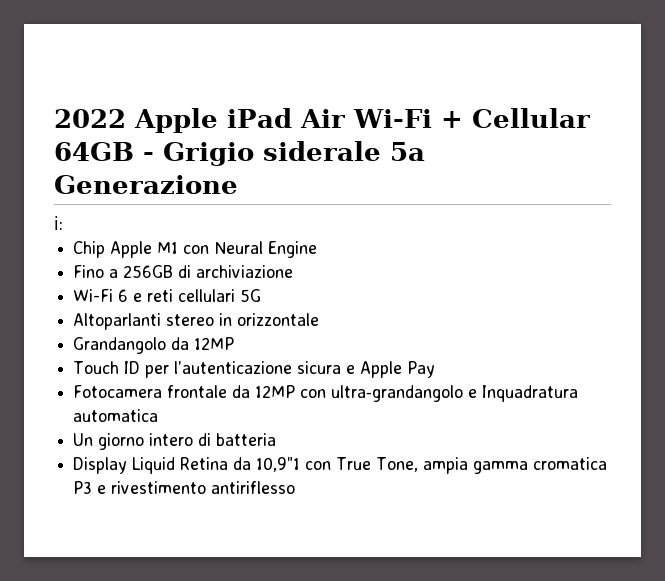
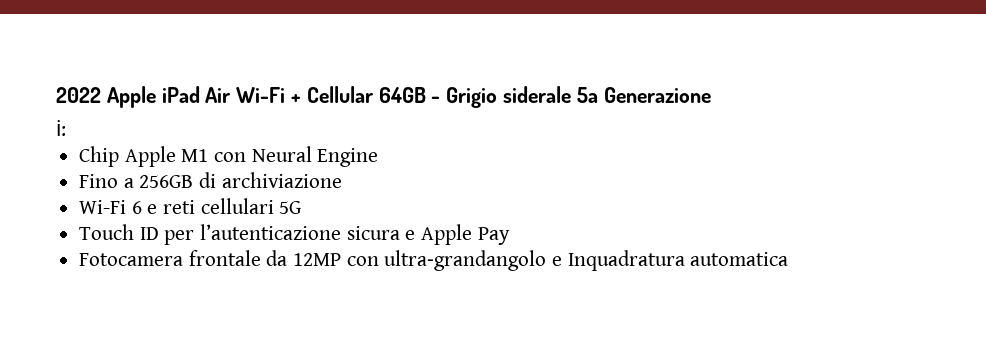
- Altoparlanti stereo in orizzontale
- Grandangolo da 12MP
- Un giorno intero di batteria
- Display Liquid Retina da 10,9"1 con True Tone, ampia gamma cromatica P3 e rivestimento antiriflesso

